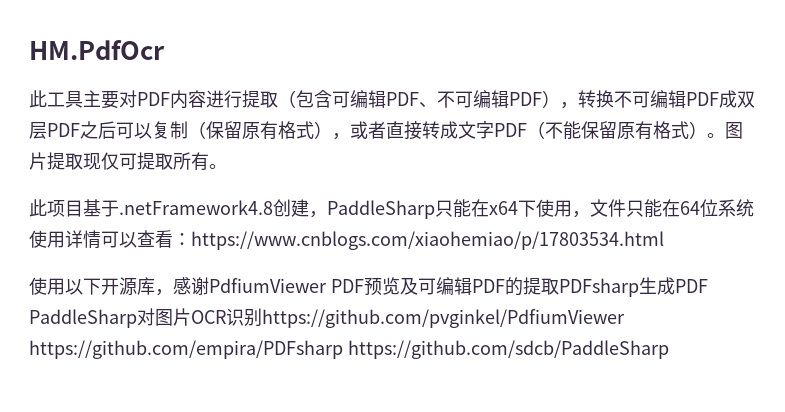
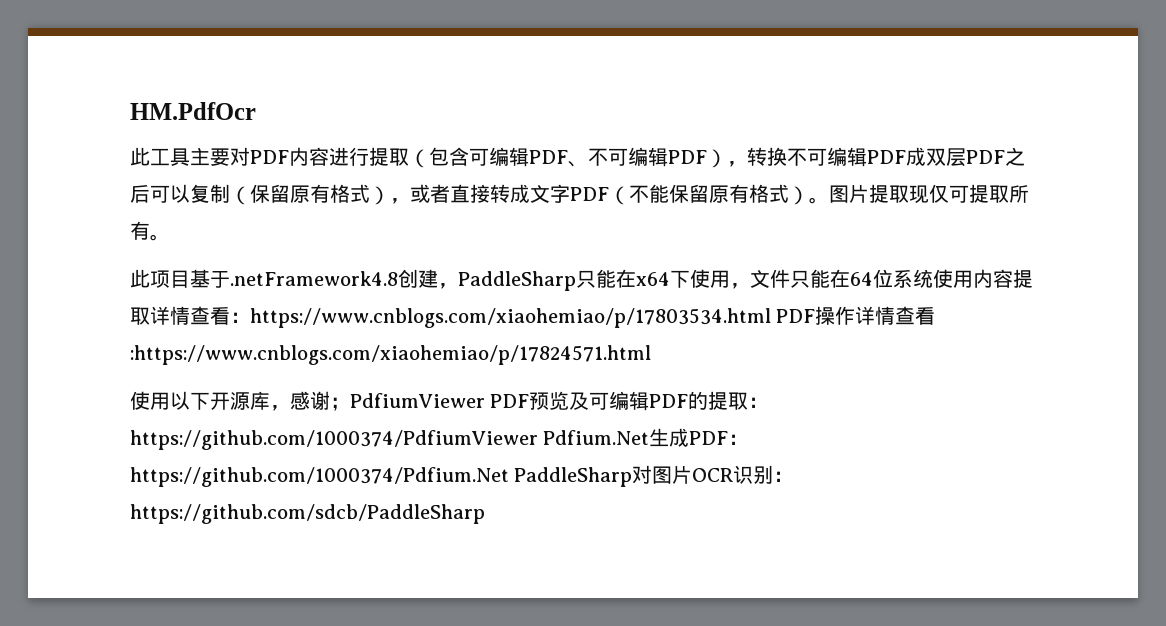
- 此项目基于.netFramework4.8创建，PaddleSharp只能在x64下使用，文件只能在64位系统使用详情可以查看：https://www.cnblogs.com/xiaohemiao/p/17803534.html
+ 此项目基于.netFramework4.8创建，PaddleSharp只能在x64下使用，文件只能在64位系统使用内容提取详情查看：https://www.cnblogs.com/xiaohemiao/p/17803534.html PDF操作详情查看:https://www.cnblogs.com/xiaohemiao/p/17824571.html
- 使用以下开源库，感谢PdfiumViewer PDF预览及可编辑PDF的提取PDFsharp生成PDF PaddleSharp对图片OCR识别https://github.com/pvginkel/PdfiumViewer https://github.com/empira/PDFsharp https://github.com/sdcb/PaddleSharp
+ 使用以下开源库，感谢；PdfiumViewer PDF预览及可编辑PDF的提取：https://github.com/1000374/PdfiumViewer Pdfium.Net生成PDF：https://github.com/1000374/Pdfium.Net PaddleSharp对图片OCR识别：https://github.com/sdcb/PaddleSharp

